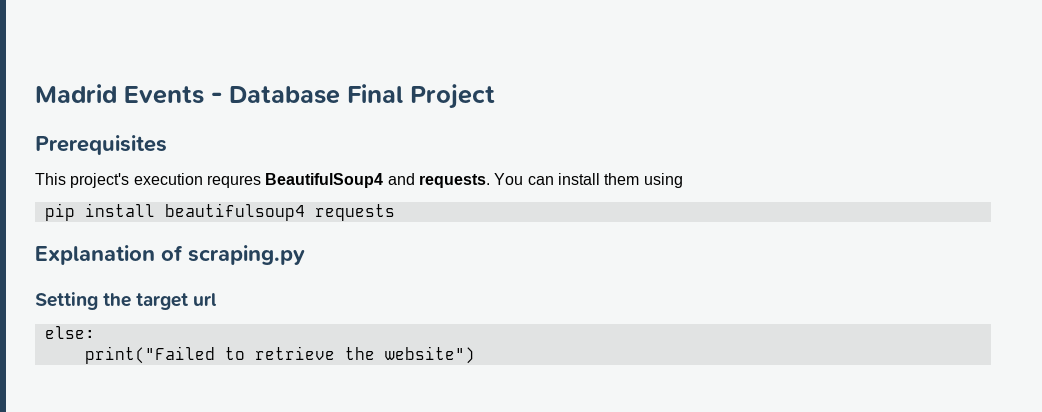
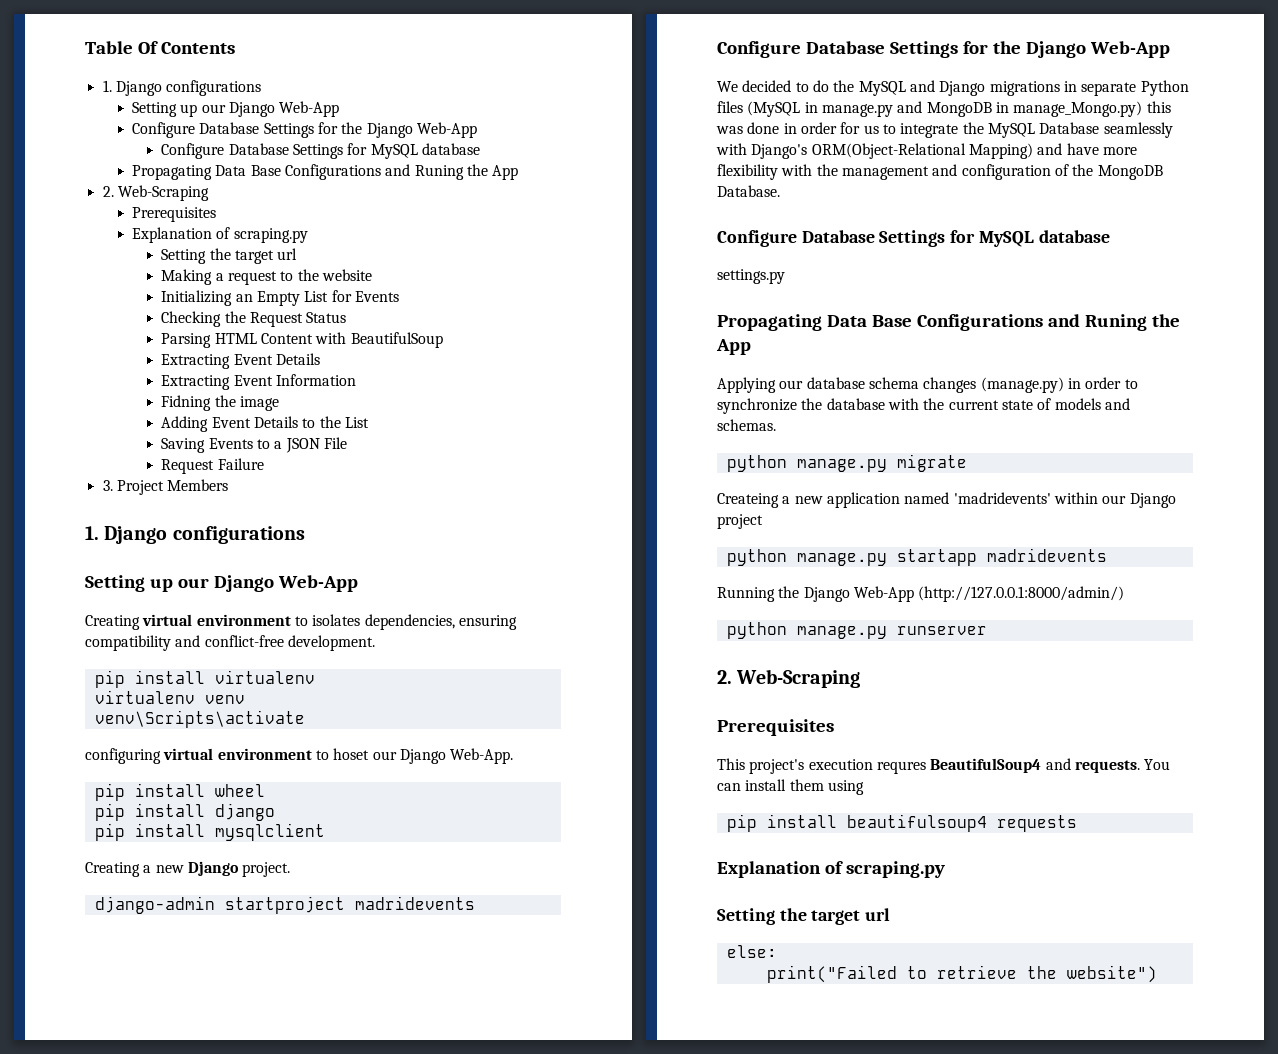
- Madrid Events - Database Final Project
+ Table Of Contents
+ 1. Django configurations
+ Setting up our Django Web-App
+ Configure Database Settings for the Django Web-App
+ Configure Database Settings for MySQL database
+ Propagating Data Base Configurations and Runing the App
+ 2. Web-Scraping
+ Prerequisites
+ Explanation of scraping.py
+ Setting the target url
+ Making a request to the website
+ Initializing an Empty List for Events
+ Checking the Request Status
+ Parsing HTML Content with BeautifulSoup
+ Extracting Event Details
+ Extracting Event Information
+ Fidning the image
+ Adding Event Details to the List
+ Saving Events to a JSON File
+ Request Failure
+ 3. Project Members
+ 1. Django configurations
+ Setting up our Django Web-App
+ Creating virtual environment to isolates dependencies, ensuring compatibility and conflict-free development.
+ pip install virtualenv
+ virtualenv venv
+ venv\Scripts\activate
+ configuring virtual environment to hoset our Django Web-App.
+ pip install wheel
+ pip install django
+ pip install mysqlclient
+ Creating a new Django project.
+ django-admin startproject madridevents
+ Configure Database Settings for the Django Web-App
+ We decided to do the MySQL and Django migrations in separate Python files (MySQL in manage.py and MongoDB in manage_Mongo.py) this was done in order for us to integrate the MySQL Database seamlessly with Django's ORM(Object-Relational Mapping) and have more flexibility with the management and configuration of the MongoDB Database.
+ Configure Database Settings for MySQL database
+ settings.py
+ Propagating Data Base Configurations and Runing the App
+ Applying our database schema changes (manage.py) in order to synchronize the database with the current state of models and schemas.
+ python manage.py migrate
+ Createing a new application named 'madridevents' within our Django project
+ python manage.py startapp madridevents
+ Running the Django Web-App (http://127.0.0.1:8000/admin/)
+ python manage.py runserver
+ 2. Web-Scraping

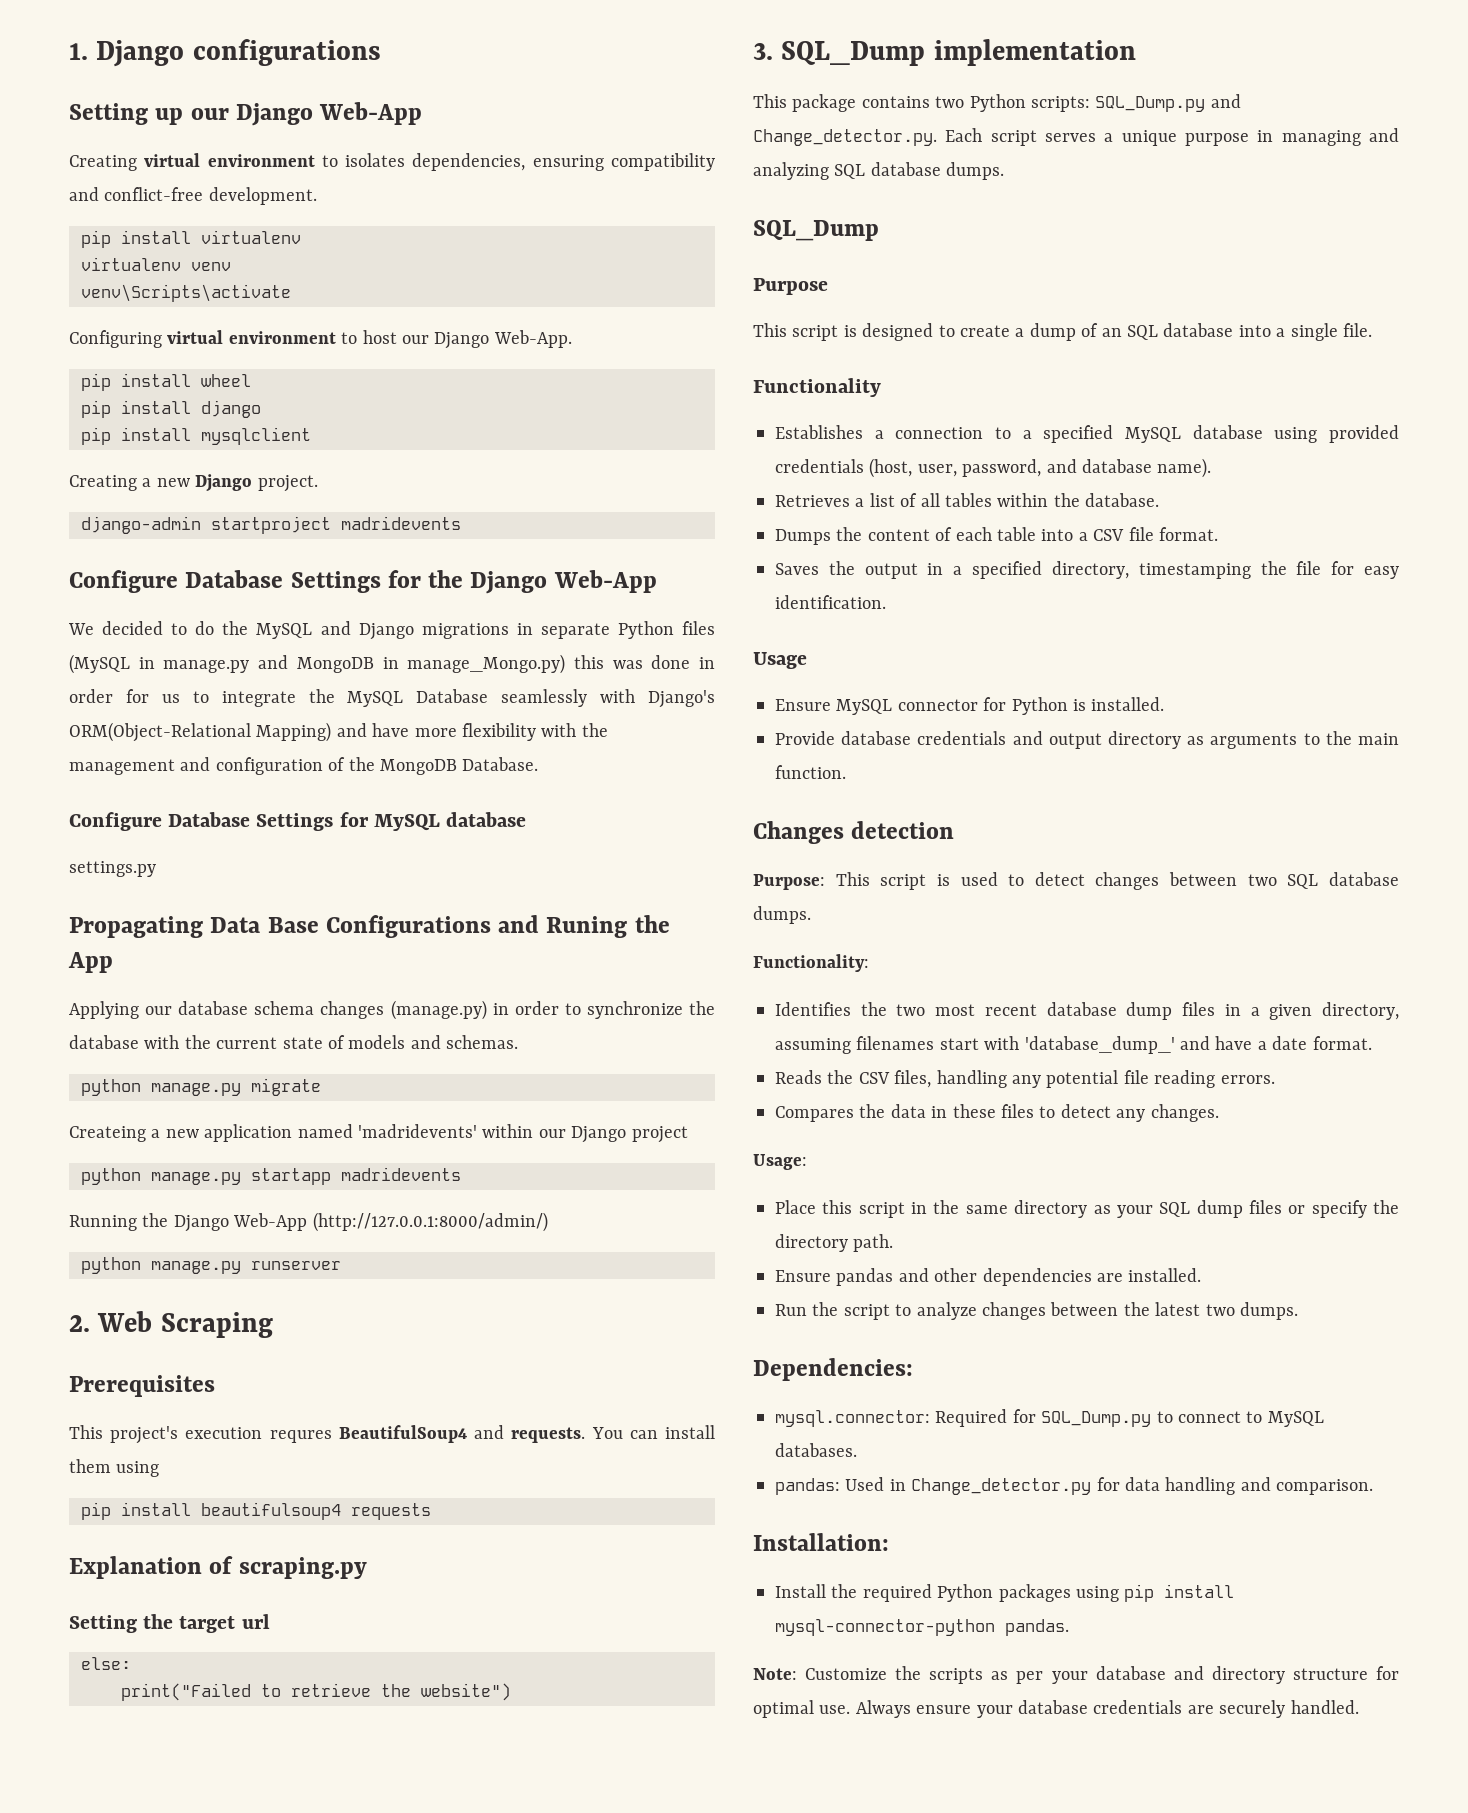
- Table Of Contents
- 1. Django configurations
- Setting up our Django Web-App
- Configure Database Settings for the Django Web-App
- Configure Database Settings for MySQL database
- Propagating Data Base Configurations and Runing the App
- 2. Web-Scraping
- Prerequisites
- Explanation of scraping.py
- Setting the target url
- Making a request to the website
- Initializing an Empty List for Events
- Checking the Request Status
- Parsing HTML Content with BeautifulSoup
- Extracting Event Details
- Extracting Event Information
- Fidning the image
- Adding Event Details to the List
- Saving Events to a JSON File
- Request Failure
- 3. Project Members
- configuring virtual environment to hoset our Django Web-App.
+ Configuring virtual environment to host our Django Web-App.
  python manage.py runserver
- 2. Web-Scraping
+ 2. Web Scraping
+ 3. SQL_Dump implementation
+ This package contains two Python scripts: SQL_Dump.py and Change_detector.py. Each script serves a unique purpose in managing and analyzing SQL database dumps.
+ SQL_Dump
+ Purpose
+ This script is designed to create a dump of an SQL database into a single file.
+ Functionality
+ Establishes a connection to a specified MySQL database using provided credentials (host, user, password, and database name).
+ Retrieves a list of all tables within the database.
+ Dumps the content of each table into a CSV file format.
+ Saves the output in a specified directory, timestamping the file for easy identification.
+ Usage
+ Ensure MySQL connector for Python is installed.
+ Provide database credentials and output directory as arguments to the main function.
+ Changes detection
+ Purpose: This script is used to detect changes between two SQL database dumps.
+ Functionality:
+ Identifies the two most recent database dump files in a given directory, assuming filenames start with 'database_dump_' and have a date format.
+ Reads the CSV files, handling any potential file reading errors.
+ Compares the data in these files to detect any changes.
+ Usage:
+ Place this script in the same directory as your SQL dump files or specify the directory path.
+ Ensure pandas and other dependencies are installed.
+ Run the script to analyze changes between the latest two dumps.
+ Dependencies:
+ mysql.connector: Required for SQL_Dump.py to connect to MySQL databases.
+ pandas: Used in Change_detector.py for data handling and comparison.
+ Installation:
+ Install the required Python packages using pip install mysql-connector-python pandas.
+ Note: Customize the scripts as per your database and directory structure for optimal use. Always ensure your database credentials are securely handled.

